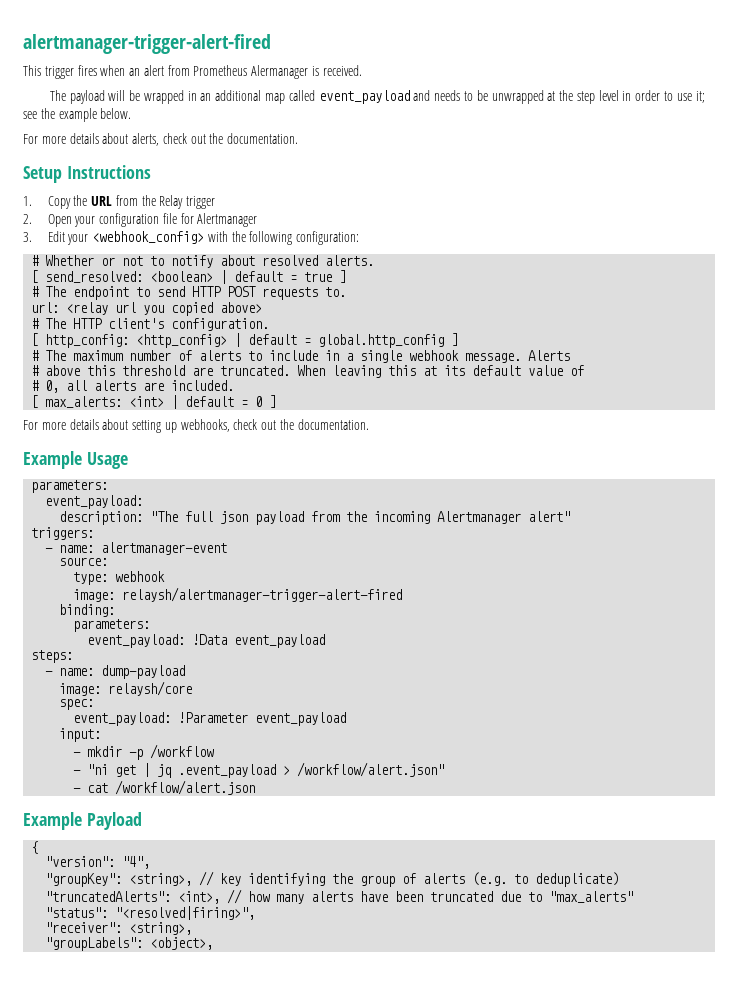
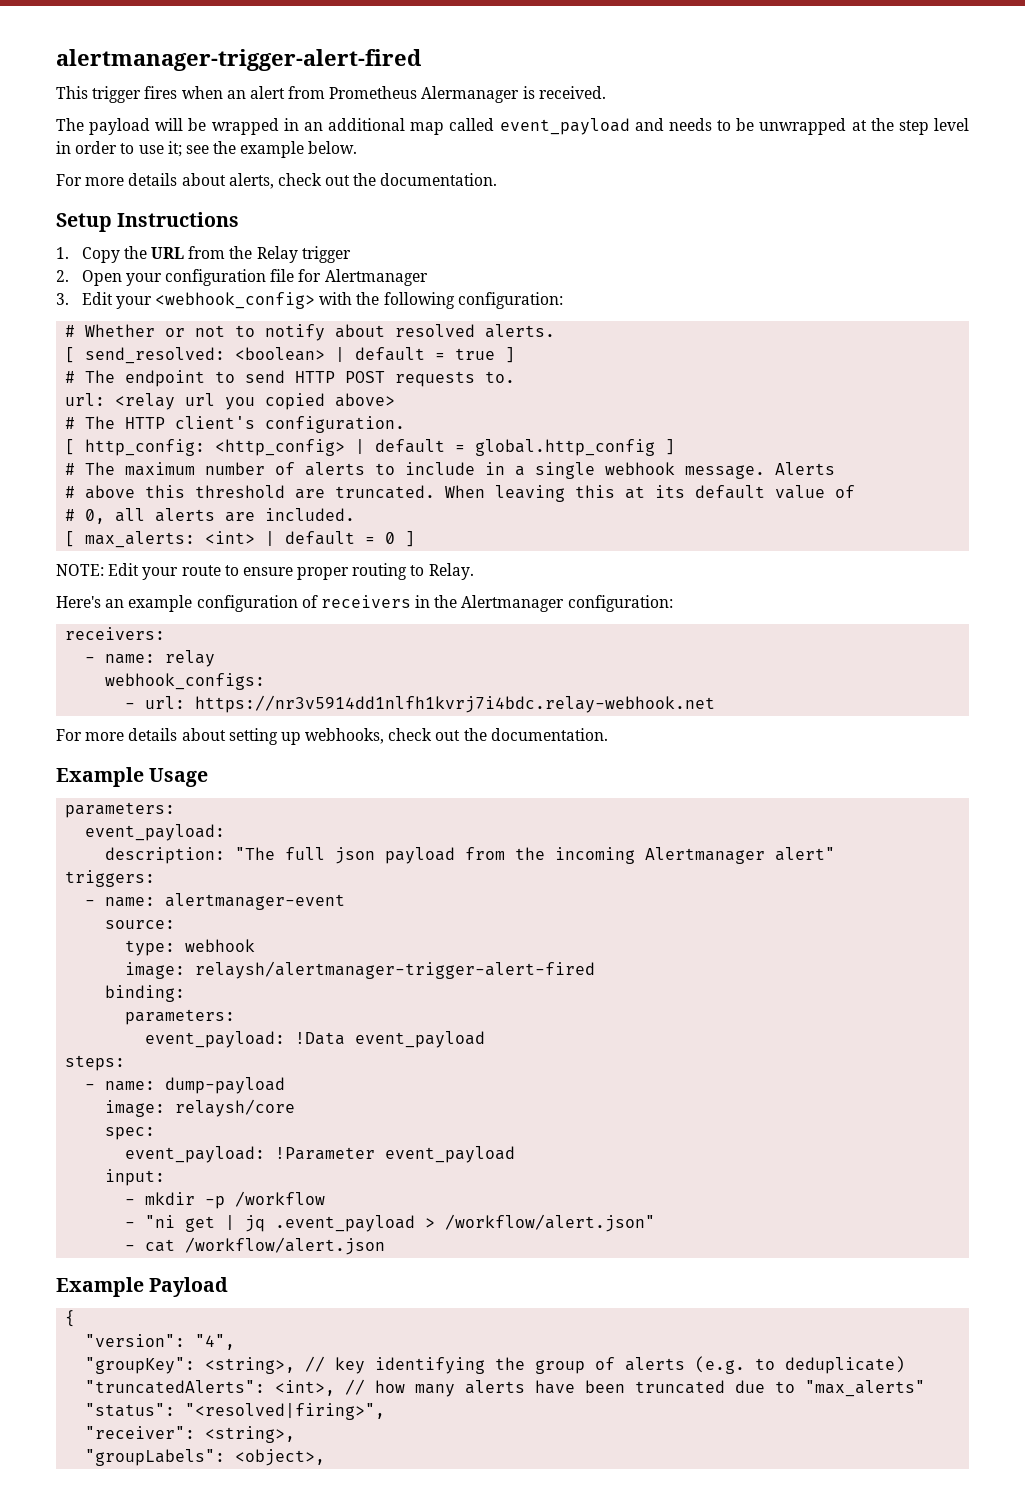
+ NOTE: Edit your route to ensure proper routing to Relay.
+ Here's an example configuration of receivers in the Alertmanager configuration:
+ receivers:
+ - name: relay
+ webhook_configs:
+ - url: https://nr3v5914dd1nlfh1kvrj7i4bdc.relay-webhook.net

